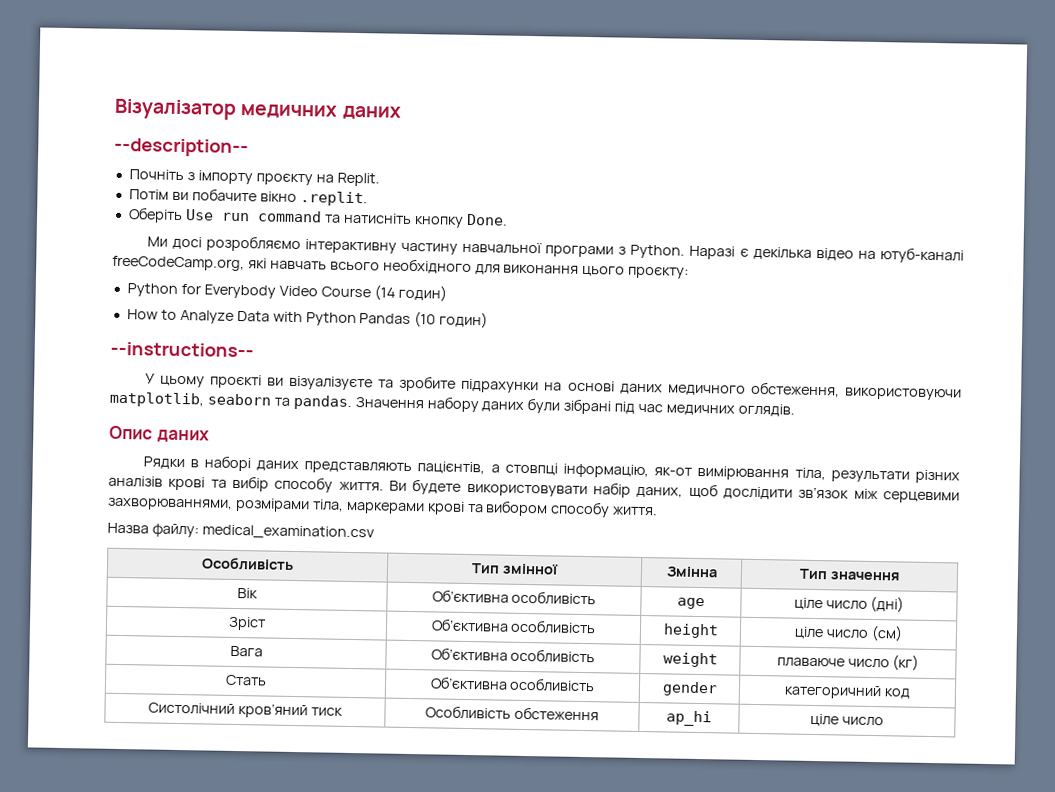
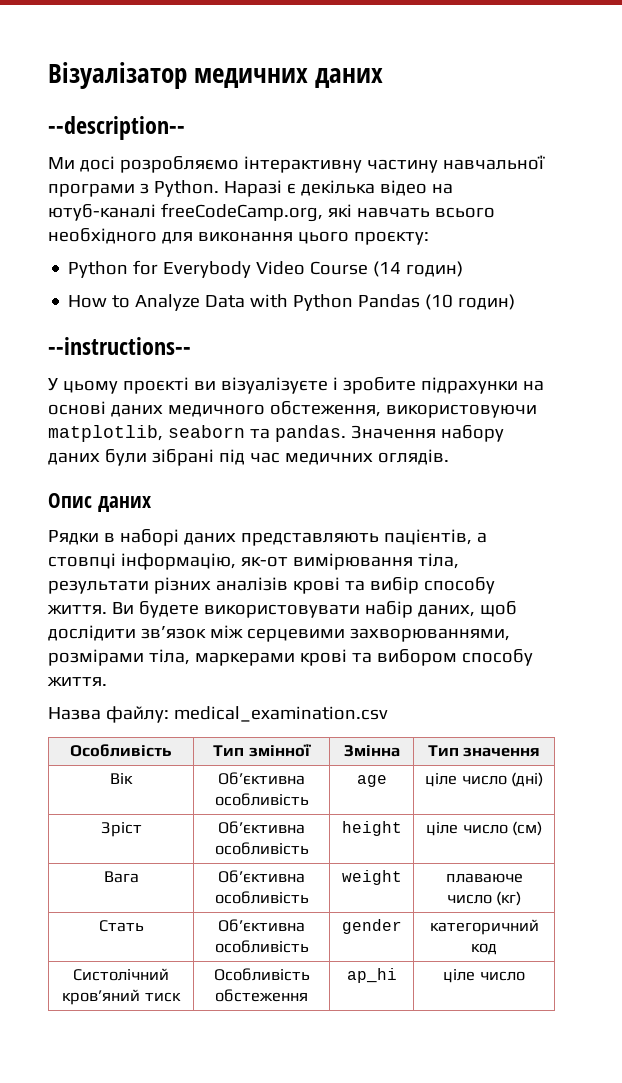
- Почніть з імпорту проєкту на Replit.
- Потім ви побачите вікно .replit.
- Оберіть Use run command та натисніть кнопку Done.
- У цьому проєкті ви візуалізуєте та зробите підрахунки на основі даних медичного обстеження, використовуючи matplotlib, seaborn та pandas.
+ У цьому проєкті ви візуалізуєте і зробите підрахунки на основі даних медичного обстеження, використовуючи matplotlib, seaborn та pandas.

